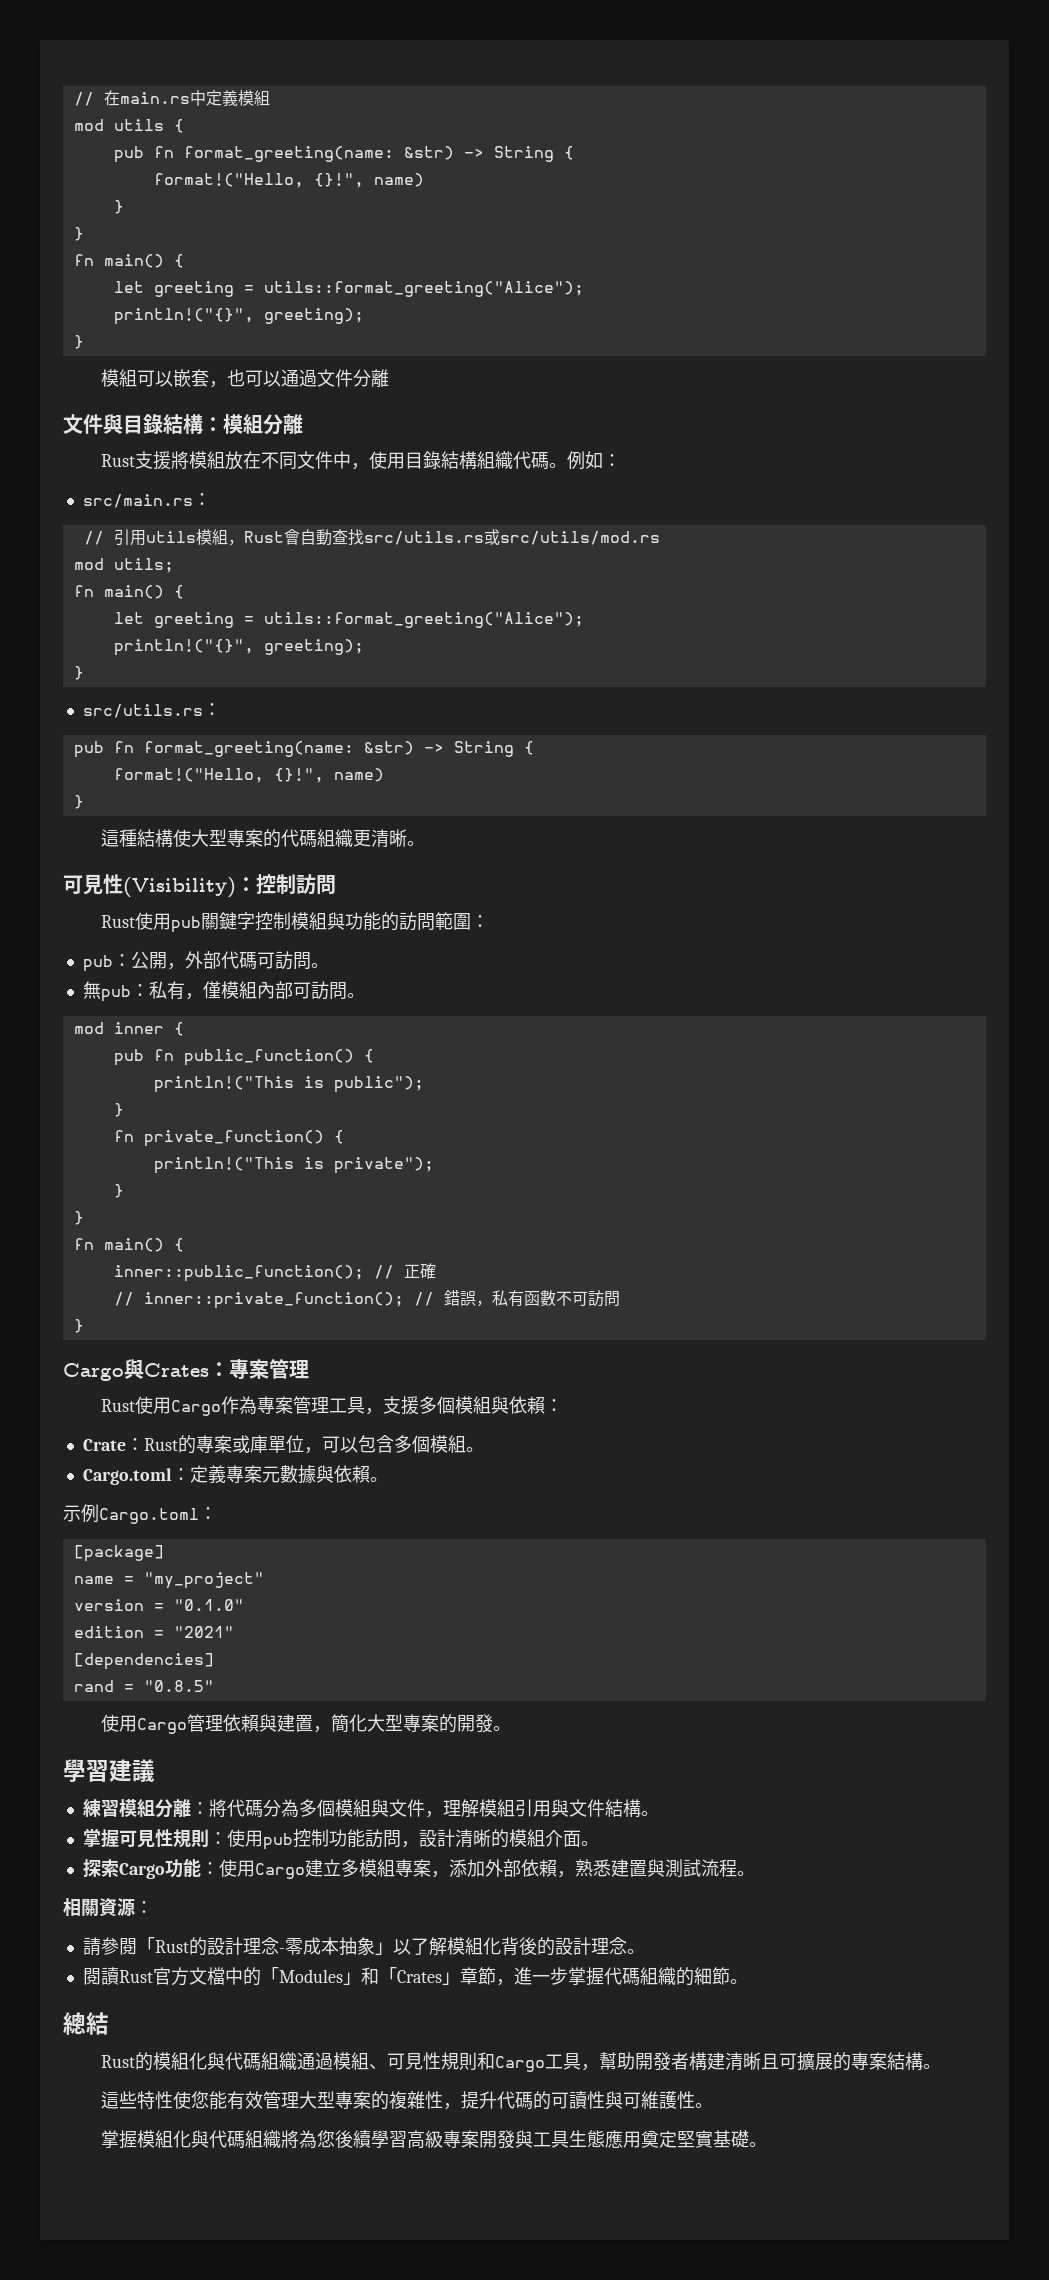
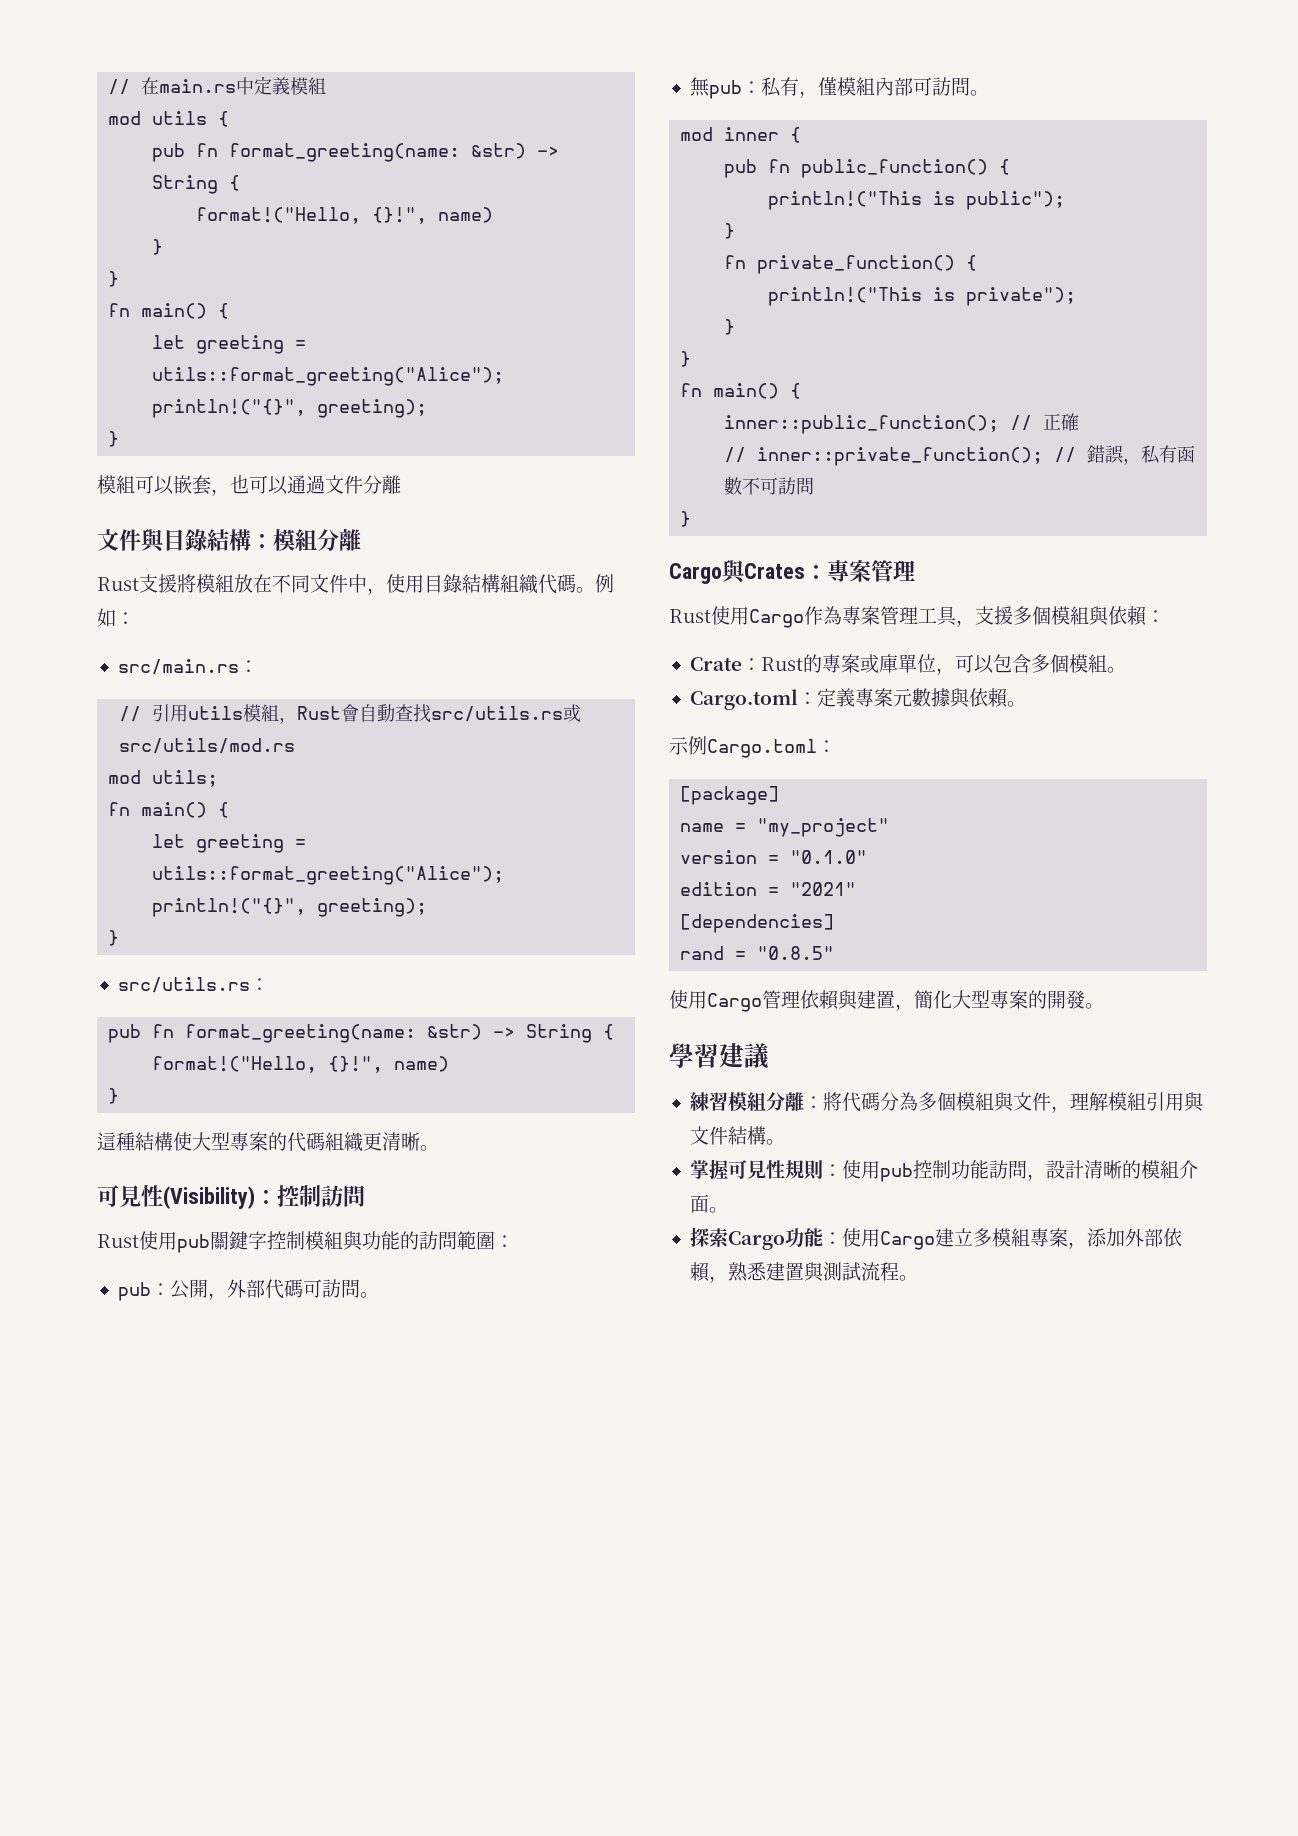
- 相關資源：
- 請參閱「Rust的設計理念-零成本抽象」以了解模組化背後的設計理念。
- 閱讀Rust官方文檔中的「Modules」和「Crates」章節，進一步掌握代碼組織的細節。
- 總結
- Rust的模組化與代碼組織通過模組、可見性規則和Cargo工具，幫助開發者構建清晰且可擴展的專案結構。
- 這些特性使您能有效管理大型專案的複雜性，提升代碼的可讀性與可維護性。
- 掌握模組化與代碼組織將為您後續學習高級專案開發與工具生態應用奠定堅實基礎。

